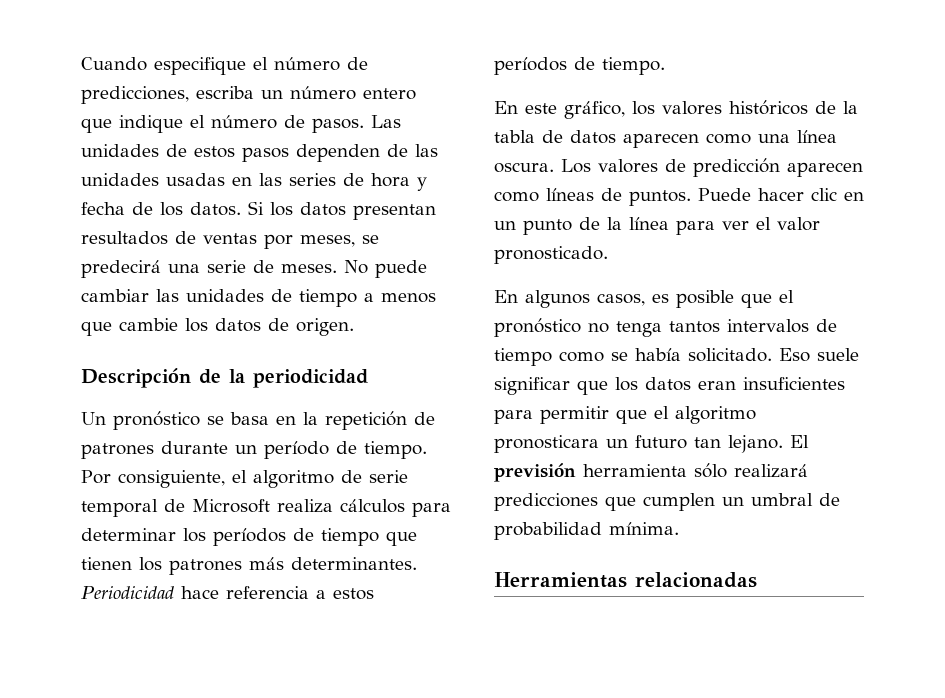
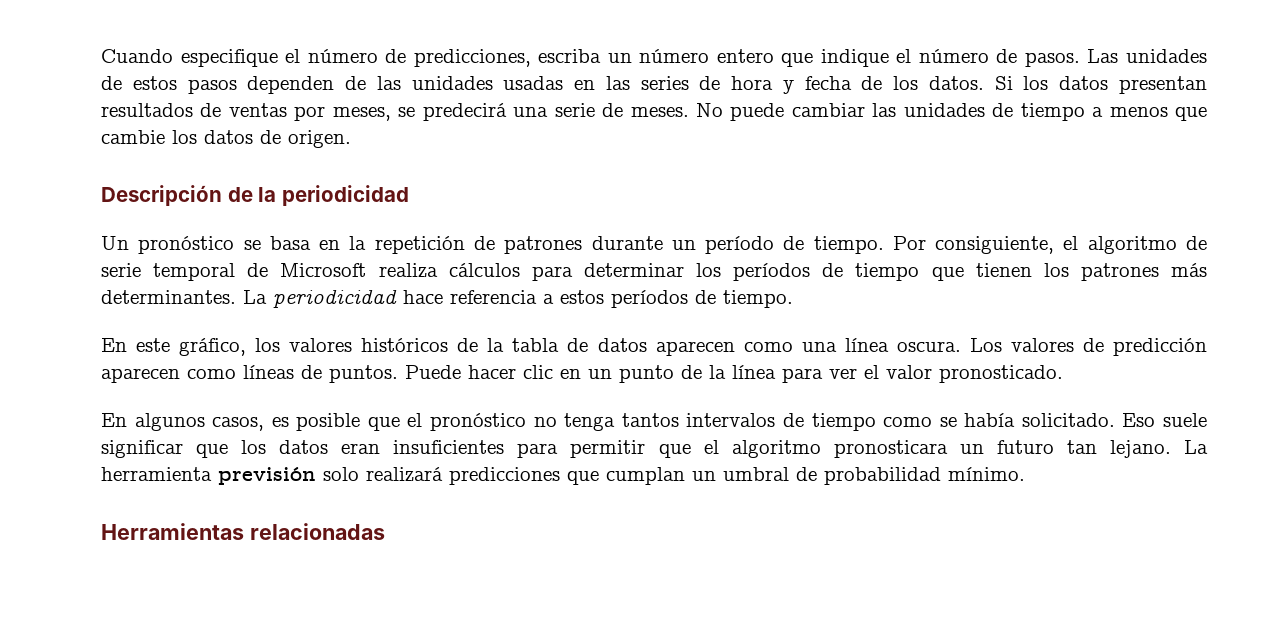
- Periodicidad hace referencia a estos períodos de tiempo.
+ La periodicidad hace referencia a estos períodos de tiempo.
- El previsión herramienta sólo realizará predicciones que cumplen un umbral de probabilidad mínima.
+ La herramienta previsión solo realizará predicciones que cumplan un umbral de probabilidad mínimo.

